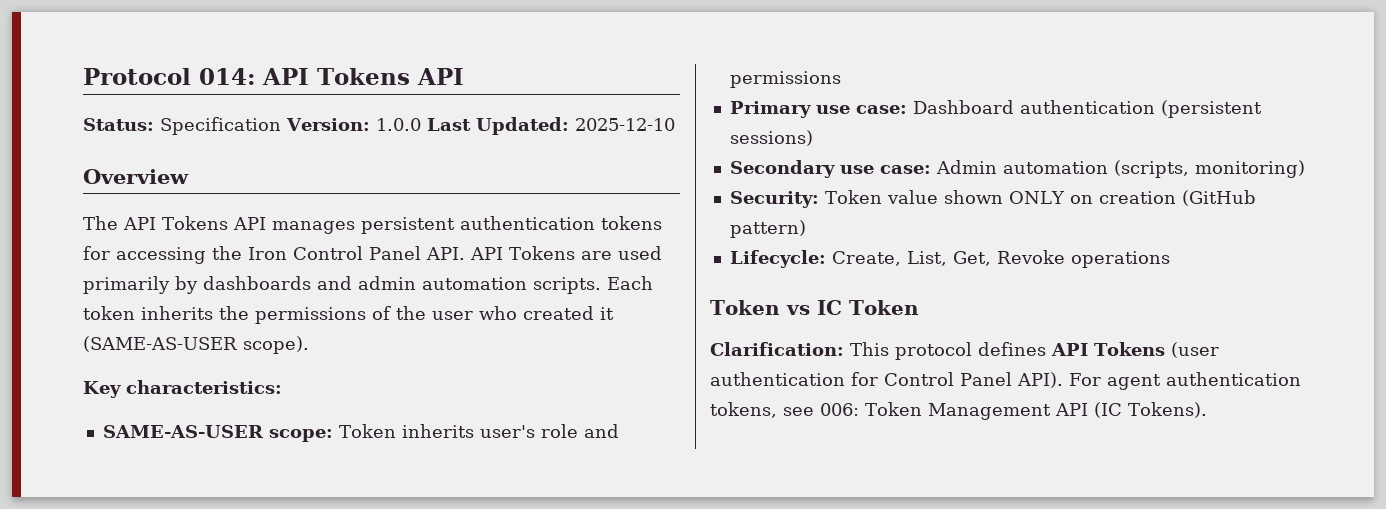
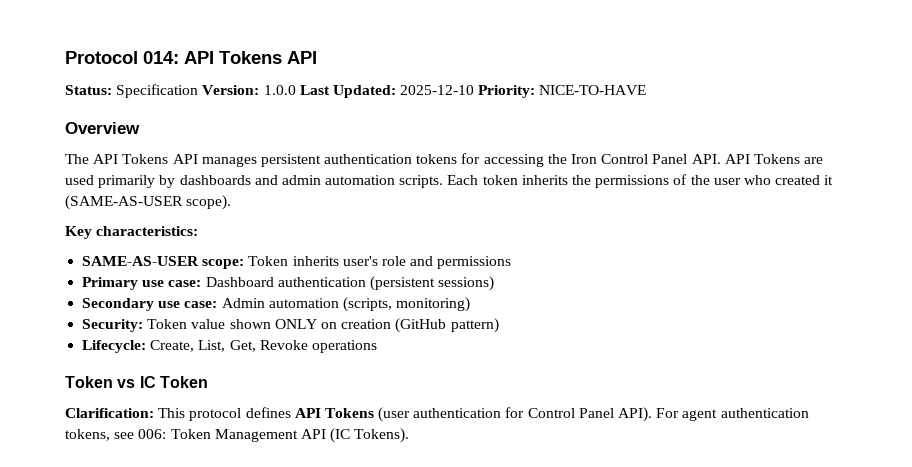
- Status: Specification Version: 1.0.0 Last Updated: 2025-12-10
+ Status: Specification Version: 1.0.0 Last Updated: 2025-12-10 Priority: NICE-TO-HAVE

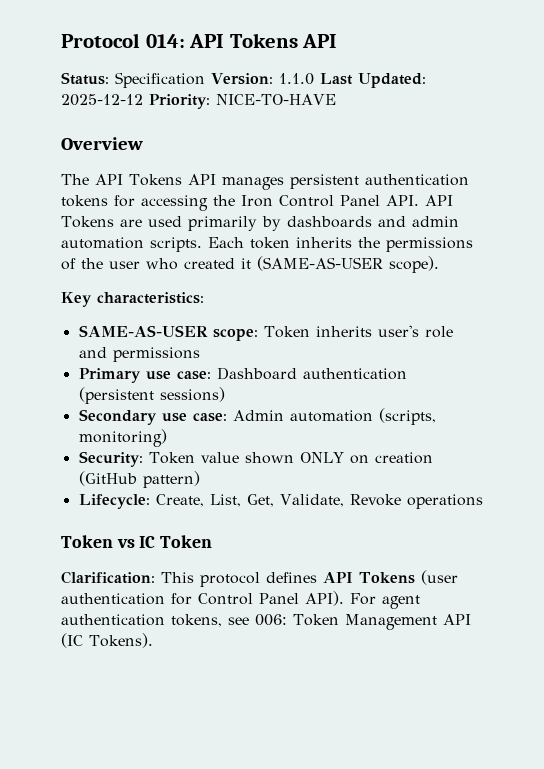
- Status: Specification Version: 1.0.0 Last Updated: 2025-12-10 Priority: NICE-TO-HAVE
+ Status: Specification Version: 1.1.0 Last Updated: 2025-12-12 Priority: NICE-TO-HAVE
- Lifecycle: Create, List, Get, Revoke operations
+ Lifecycle: Create, List, Get, Validate, Revoke operations

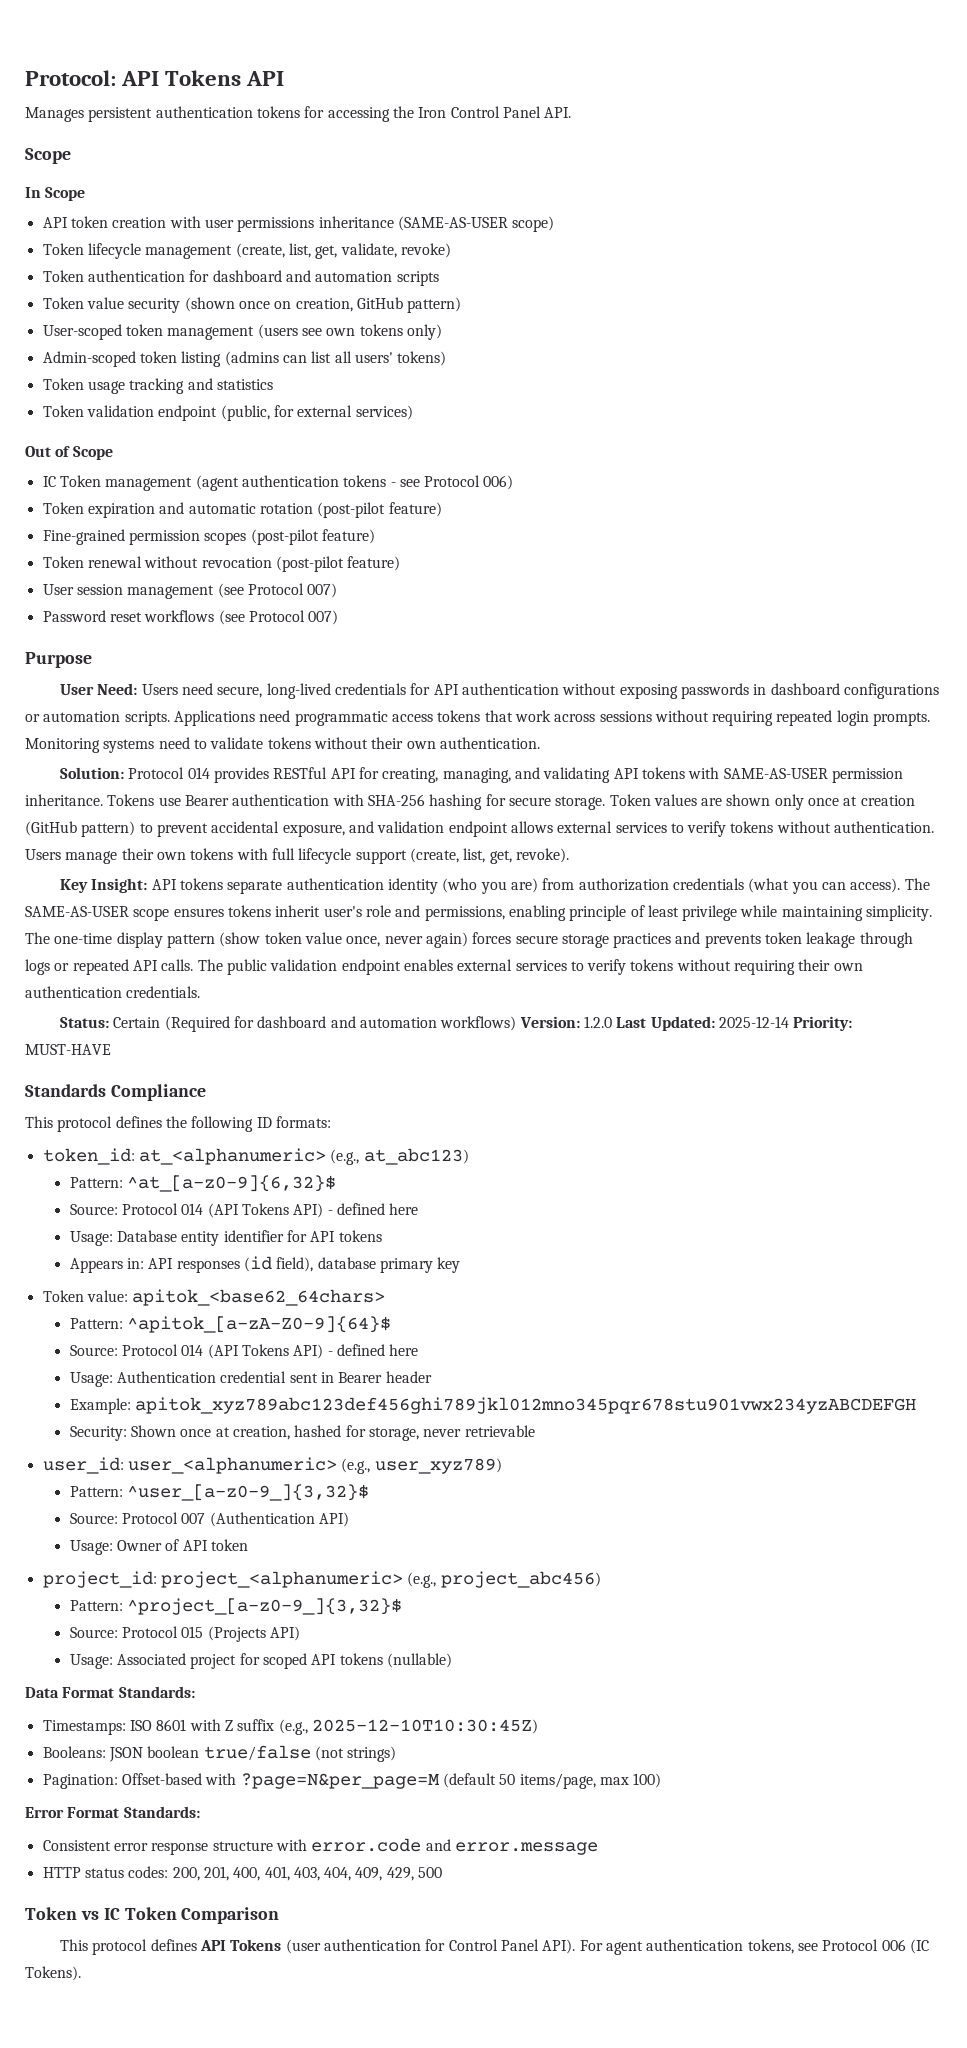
- Protocol 014: API Tokens API
+ Protocol: API Tokens API
- Status: Specification Version: 1.1.0 Last Updated: 2025-12-12 Priority: NICE-TO-HAVE
- Overview
- The API Tokens API manages persistent authentication tokens for accessing the Iron Control Panel API. API Tokens are used primarily by dashboards and admin automation scripts. Each token inherits the permissions of the user who created it (SAME-AS-USER scope).
- Key characteristics:
- SAME-AS-USER scope: Token inherits user's role and permissions
- Primary use case: Dashboard authentication (persistent sessions)
- Secondary use case: Admin automation (scripts, monitoring)
- Security: Token value shown ONLY on creation (GitHub pattern)
- Lifecycle: Create, List, Get, Validate, Revoke operations
+ Manages persistent authentication tokens for accessing the Iron Control Panel API.
+ Scope
+ In Scope
+ API token creation with user permissions inheritance (SAME-AS-USER scope)
+ Token lifecycle management (create, list, get, validate, revoke)
+ Token authentication for dashboard and automation scripts
+ Token value security (shown once on creation, GitHub pattern)
+ User-scoped token management (users see own tokens only)
+ Admin-scoped token listing (admins can list all users' tokens)
+ Token usage tracking and statistics
+ Token validation endpoint (public, for external services)
+ Out of Scope
+ IC Token management (agent authentication tokens - see Protocol 006)
+ Token expiration and automatic rotation (post-pilot feature)
+ Fine-grained permission scopes (post-pilot feature)
+ Token renewal without revocation (post-pilot feature)
+ User session management (see Protocol 007)
+ Password reset workflows (see Protocol 007)
+ Purpose
+ User Need: Users need secure, long-lived credentials for API authentication without exposing passwords in dashboard configurations or automation scripts. Applications need programmatic access tokens that work across sessions without requiring repeated login prompts. Monitoring systems need to validate tokens without their own authentication.
+ Solution: Protocol 014 provides RESTful API for creating, managing, and validating API tokens with SAME-AS-USER permission inheritance. Tokens use Bearer authentication with SHA-256 hashing for secure storage. Token values are shown only once at creation (GitHub pattern) to prevent accidental exposure, and validation endpoint allows external services to verify tokens without authentication. Users manage their own tokens with full lifecycle support (create, list, get, revoke).
+ Key Insight: API tokens separate authentication identity (who you are) from authorization credentials (what you can access). The SAME-AS-USER scope ensures tokens inherit user's role and permissions, enabling principle of least privilege while maintaining simplicity. The one-time display pattern (show token value once, never again) forces secure storage practices and prevents token leakage through logs or repeated API calls. The public validation endpoint enables external services to verify tokens without requiring their own authentication credentials.
+ Status: Certain (Required for dashboard and automation workflows) Version: 1.2.0 Last Updated: 2025-12-14 Priority: MUST-HAVE
+ Standards Compliance
+ This protocol defines the following ID formats:
+ token_id: at_<alphanumeric> (e.g., at_abc123)
+ Pattern: ^at_[a-z0-9]{6,32}$
+ Source: Protocol 014 (API Tokens API) - defined here
+ Usage: Database entity identifier for API tokens
+ Appears in: API responses (id field), database primary key
+ Token value: apitok_<base62_64chars>
+ Pattern: ^apitok_[a-zA-Z0-9]{64}$
+ Source: Protocol 014 (API Tokens API) - defined here
+ Usage: Authentication credential sent in Bearer header
+ Example: apitok_xyz789abc123def456ghi789jkl012mno345pqr678stu901vwx234yzABCDEFGH
+ Security: Shown once at creation, hashed for storage, never retrievable
+ user_id: user_<alphanumeric> (e.g., user_xyz789)
+ Pattern: ^user_[a-z0-9_]{3,32}$
+ Source: Protocol 007 (Authentication API)
+ Usage: Owner of API token
+ project_id: project_<alphanumeric> (e.g., project_abc456)
+ Pattern: ^project_[a-z0-9_]{3,32}$
+ Source: Protocol 015 (Projects API)
+ Usage: Associated project for scoped API tokens (nullable)
+ Data Format Standards:
+ Timestamps: ISO 8601 with Z suffix (e.g., 2025-12-10T10:30:45Z)
+ Booleans: JSON boolean true/false (not strings)
+ Pagination: Offset-based with ?page=N&per_page=M (default 50 items/page, max 100)
+ Error Format Standards:
+ Consistent error response structure with error.code and error.message
+ HTTP status codes: 200, 201, 400, 401, 403, 404, 409, 429, 500
- Token vs IC Token
- Clarification: This protocol defines API Tokens (user authentication for Control Panel API).
+ Token vs IC Token Comparison
+ This protocol defines API Tokens (user authentication for Control Panel API).
- For agent authentication tokens, see 006: Token Management API (IC Tokens).
+ For agent authentication tokens, see Protocol 006 (IC Tokens).

